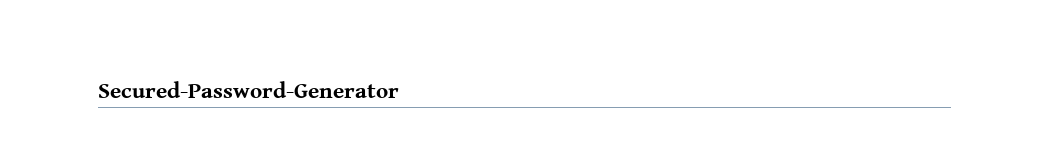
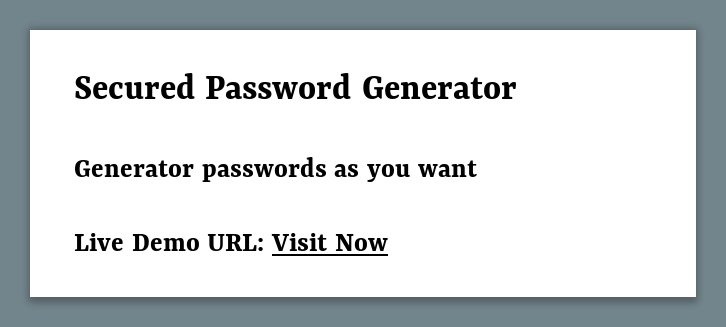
- Secured-Password-Generator
+ Secured Password Generator
+ Generator passwords as you want
+ Live Demo URL: Visit Now

